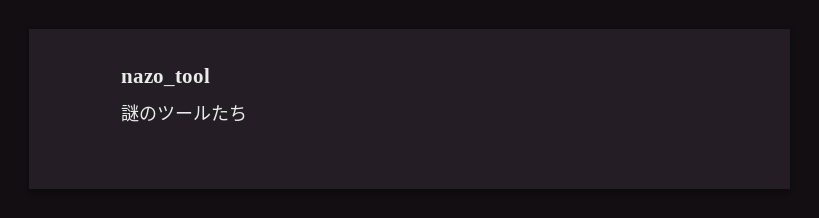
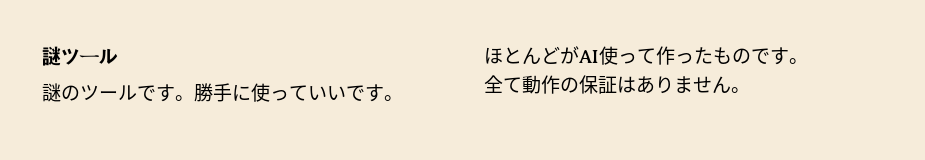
- nazo_tool
+ 謎ツール
- 謎のツールたち
+ 謎のツールです。勝手に使っていいです。
+ ほとんどがAI使って作ったものです。
+ 全て動作の保証はありません。

